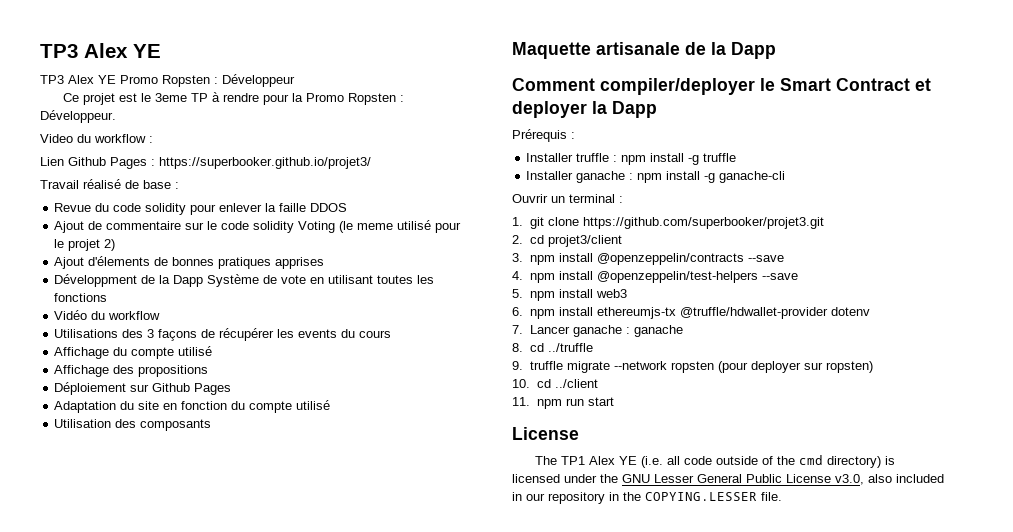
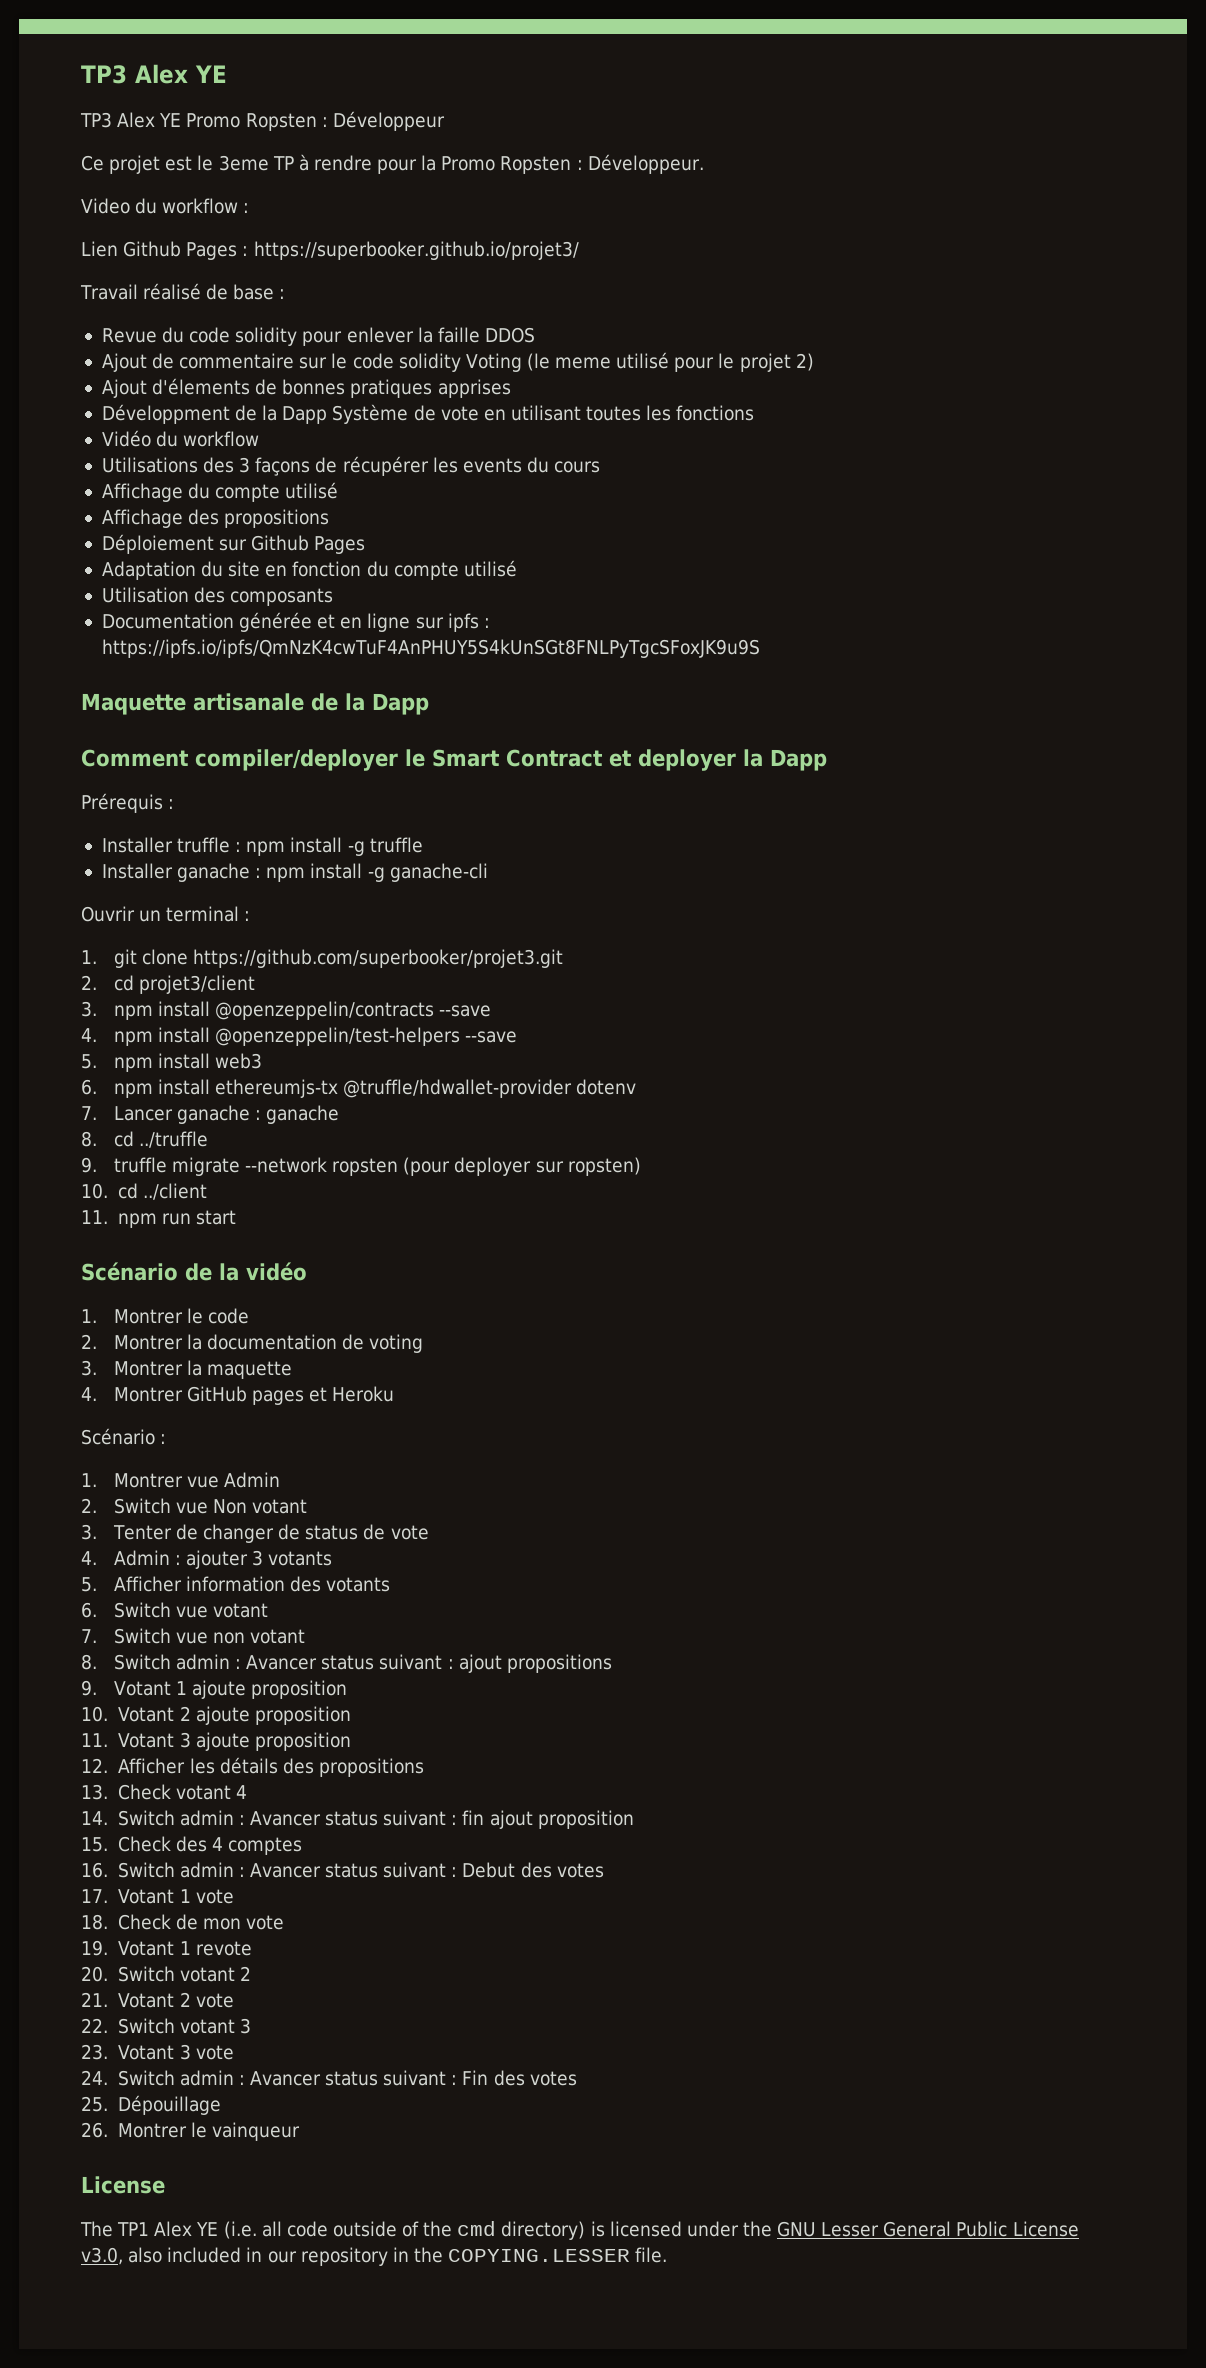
+ Documentation générée et en ligne sur ipfs : https://ipfs.io/ipfs/QmNzK4cwTuF4AnPHUY5S4kUnSGt8FNLPyTgcSFoxJK9u9S
+ Scénario de la vidéo
+ 1. Montrer le code
+ 2. Montrer la documentation de voting
+ 3. Montrer la maquette
+ 4. Montrer GitHub pages et Heroku
+ Scénario :
+ 1. Montrer vue Admin
+ 2. Switch vue Non votant
+ 3. Tenter de changer de status de vote
+ 4. Admin : ajouter 3 votants
+ 5. Afficher information des votants
+ 6. Switch vue votant
+ 7. Switch vue non votant
+ 8. Switch admin : Avancer status suivant : ajout propositions
+ 9. Votant 1 ajoute proposition
+ 10. Votant 2 ajoute proposition
+ 11. Votant 3 ajoute proposition
+ 12. Afficher les détails des propositions
+ 13. Check votant 4
+ 14. Switch admin : Avancer status suivant : fin ajout proposition
+ 15. Check des 4 comptes
+ 16. Switch admin : Avancer status suivant : Debut des votes
+ 17. Votant 1 vote
+ 18. Check de mon vote
+ 19. Votant 1 revote
+ 20. Switch votant 2
+ 21. Votant 2 vote
+ 22. Switch votant 3
+ 23. Votant 3 vote
+ 24. Switch admin : Avancer status suivant : Fin des votes
+ 25. Dépouillage
+ 26. Montrer le vainqueur

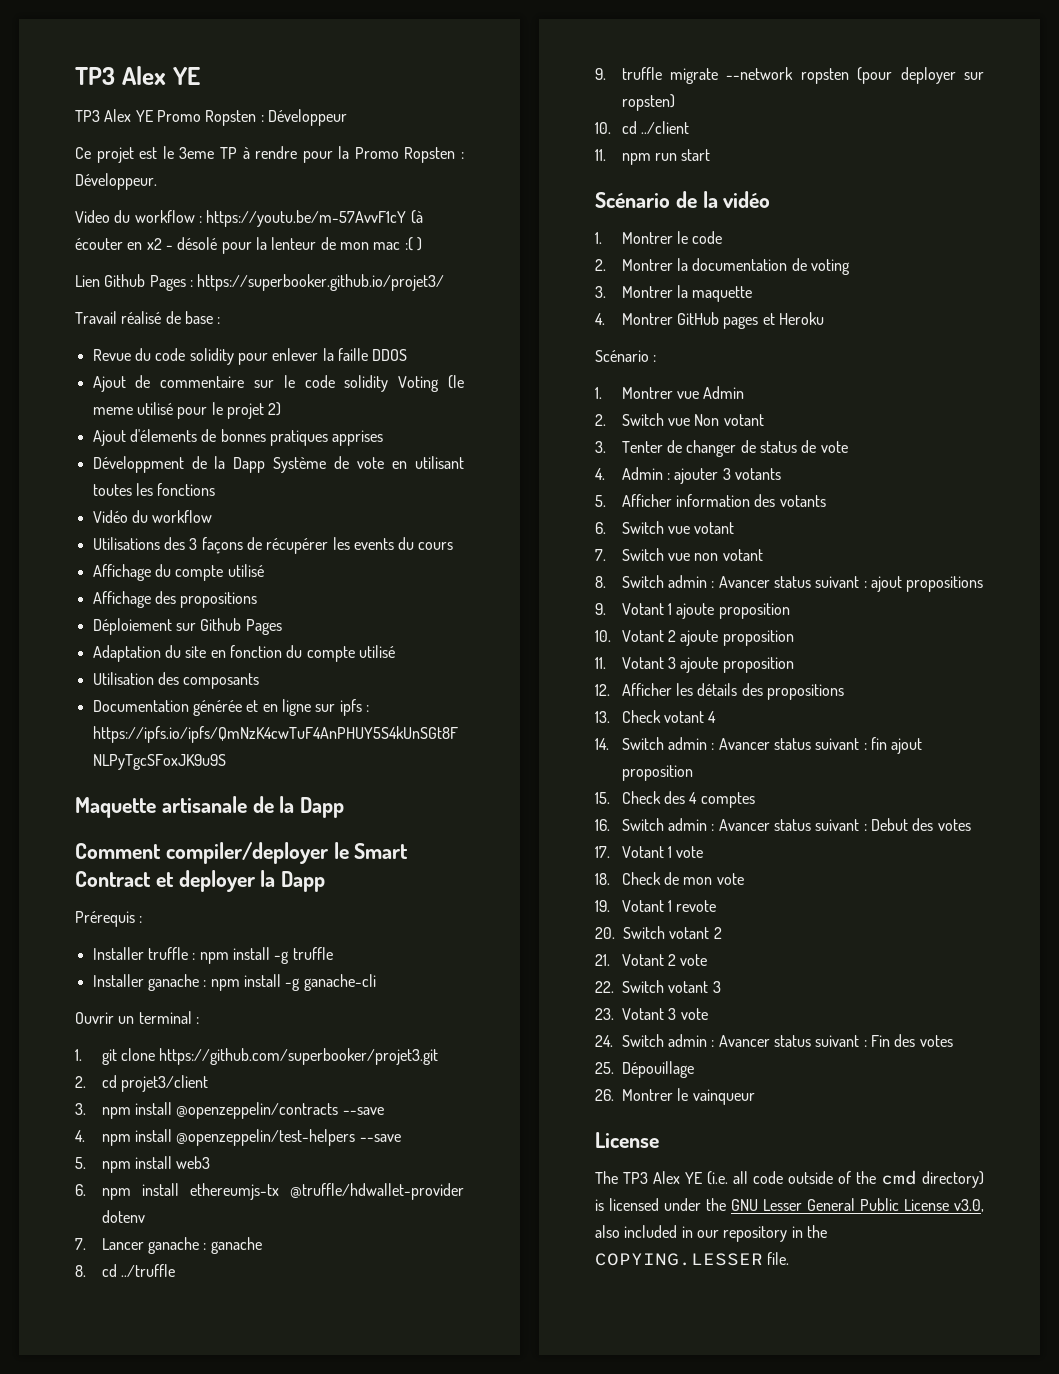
- Video du workflow :
+ Video du workflow : https://youtu.be/m-57AvvF1cY (à écouter en x2 - désolé pour la lenteur de mon mac :( )
- The TP1 Alex YE (i.e. all code outside of the cmd directory) is licensed under the GNU Lesser General Public License v3.0, also included in our repository in the COPYING.LESSER file.
+ The TP3 Alex YE (i.e. all code outside of the cmd directory) is licensed under the GNU Lesser General Public License v3.0, also included in our repository in the COPYING.LESSER file.

